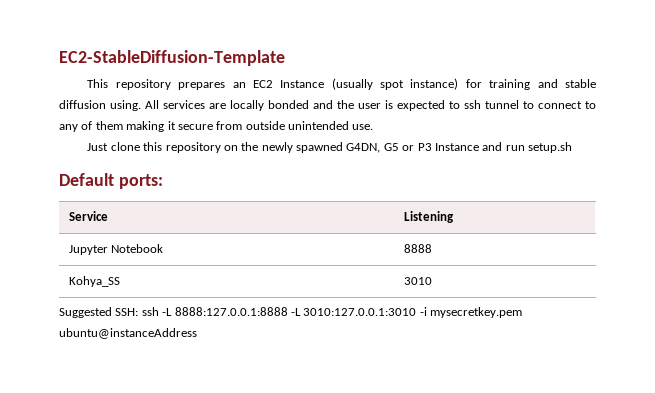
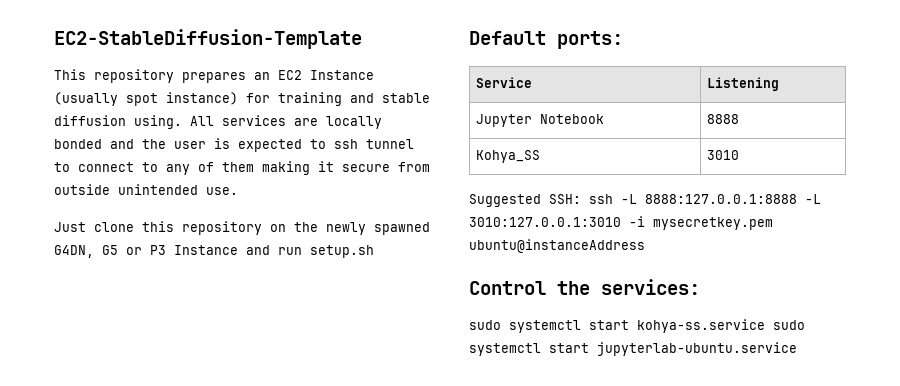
+ Control the services:
+ sudo systemctl start kohya-ss.service sudo systemctl start jupyterlab-ubuntu.service

